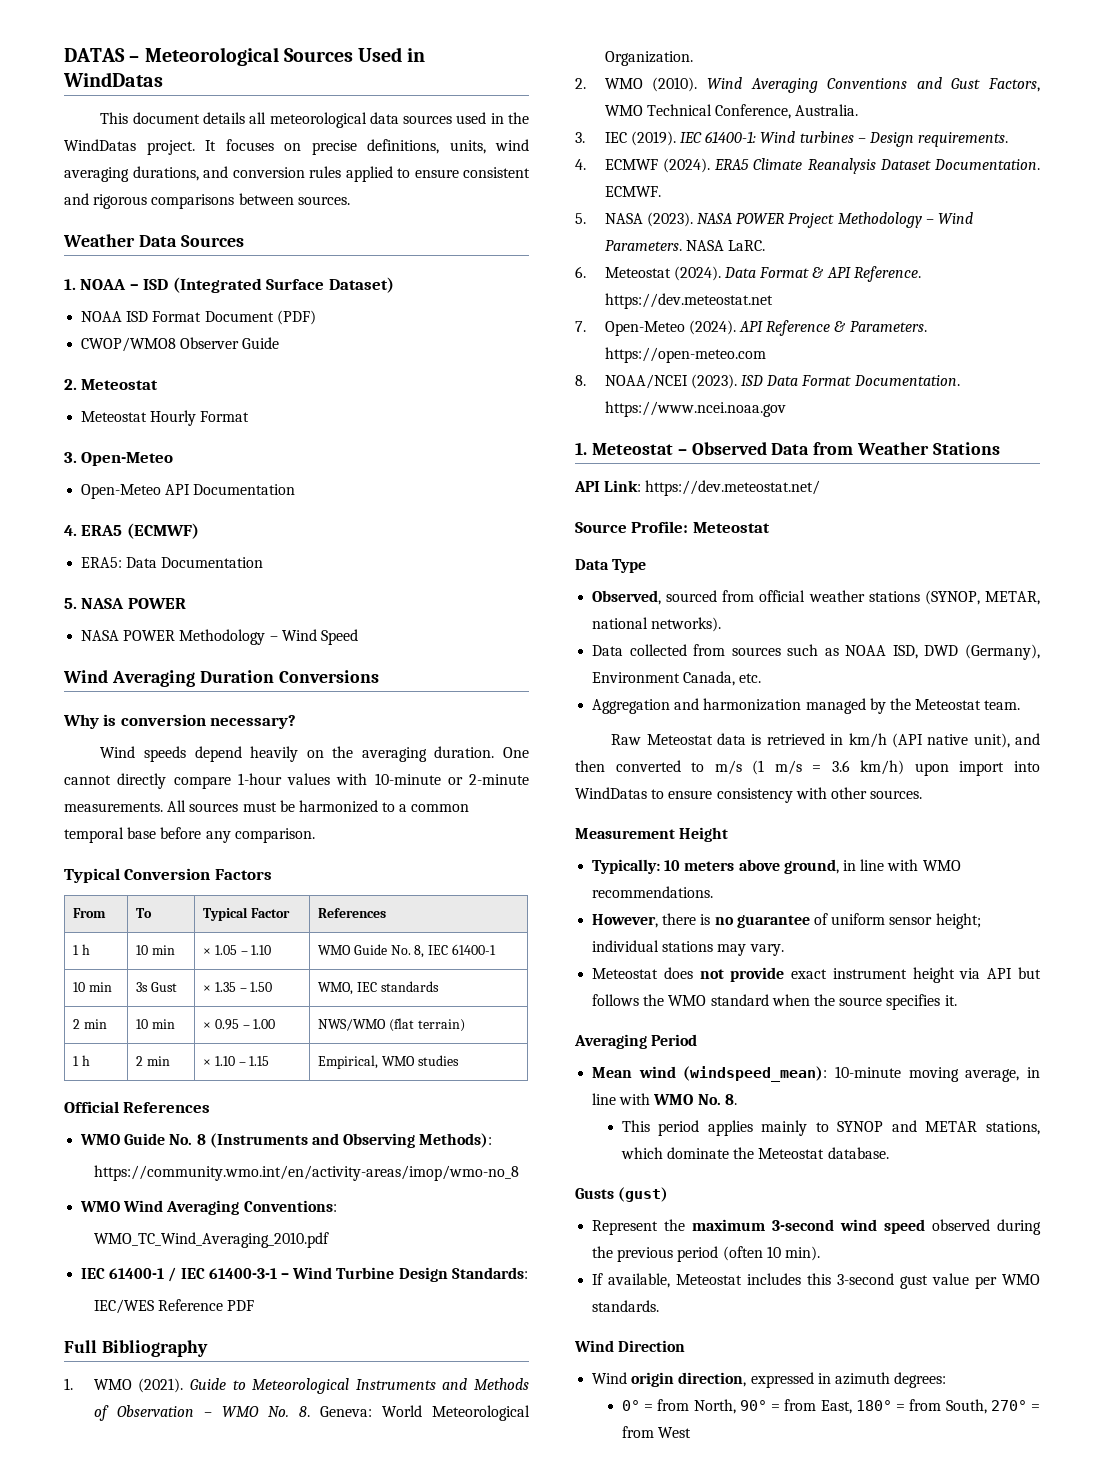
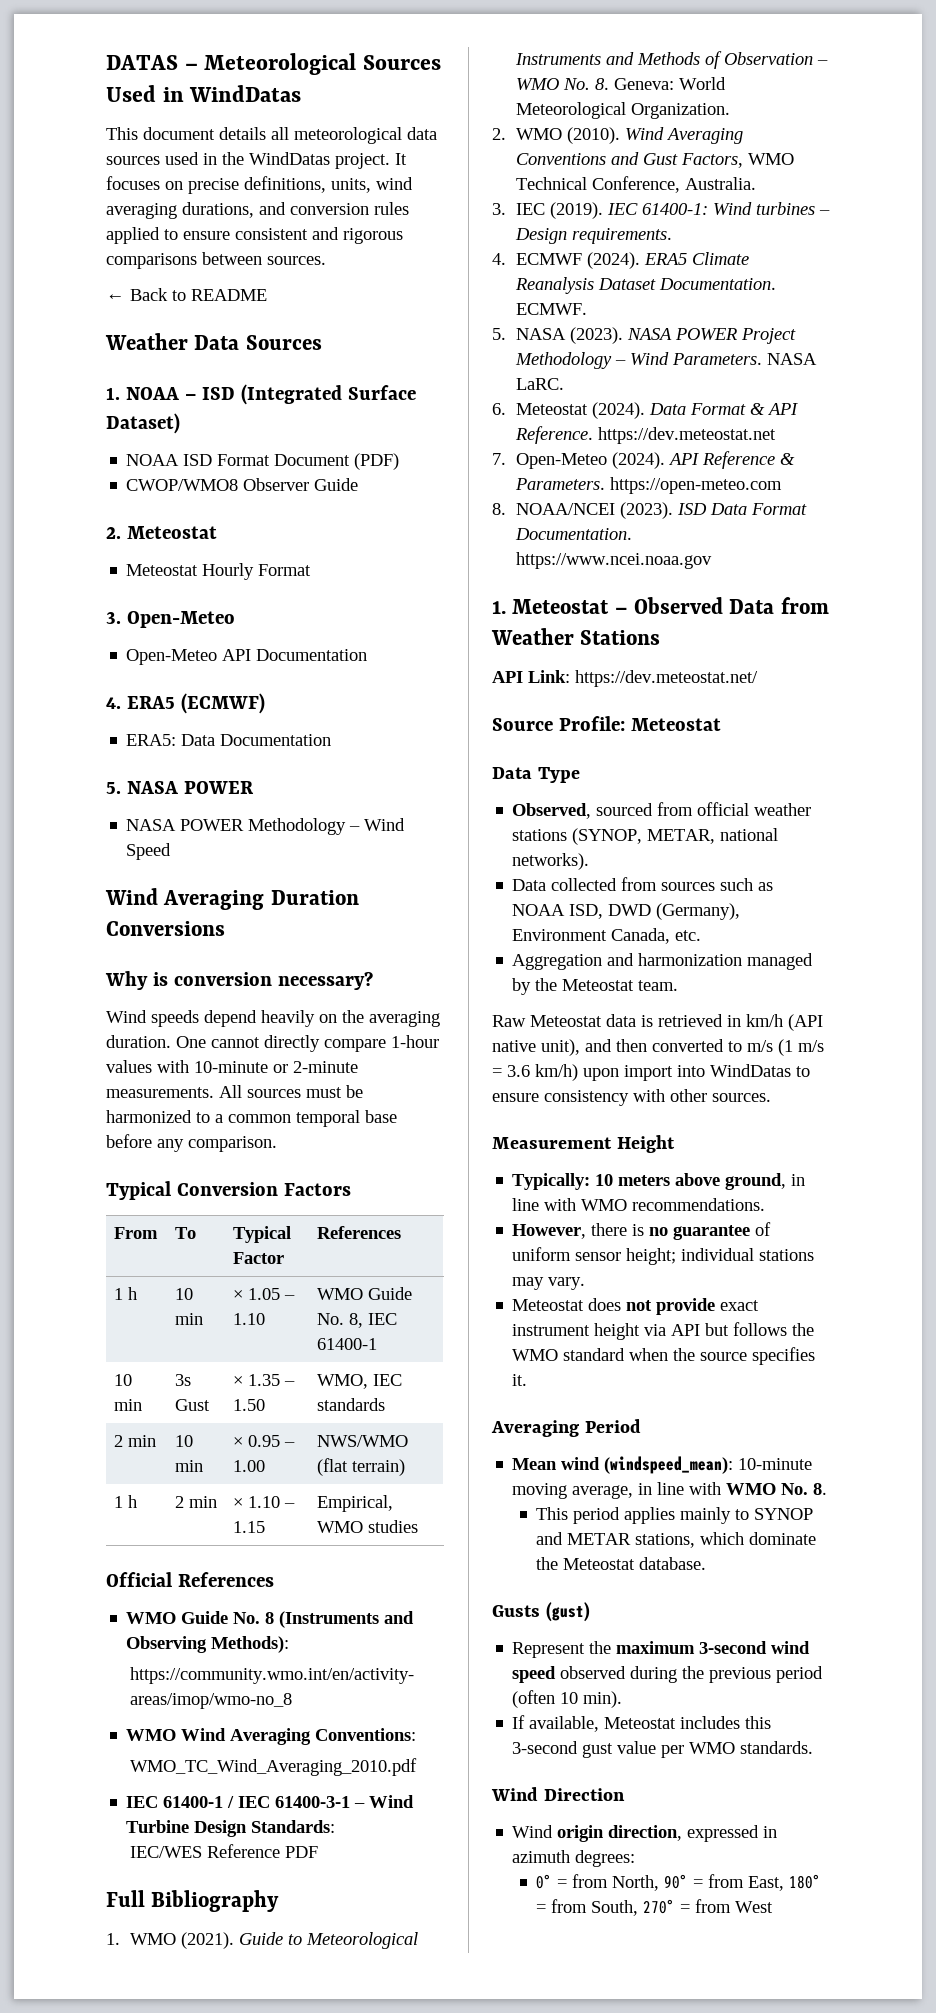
+ ← Back to README

